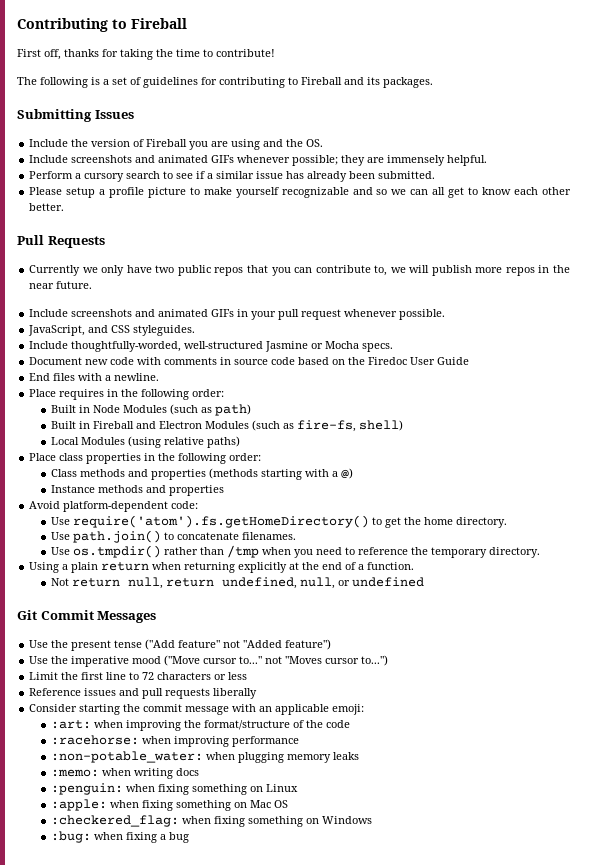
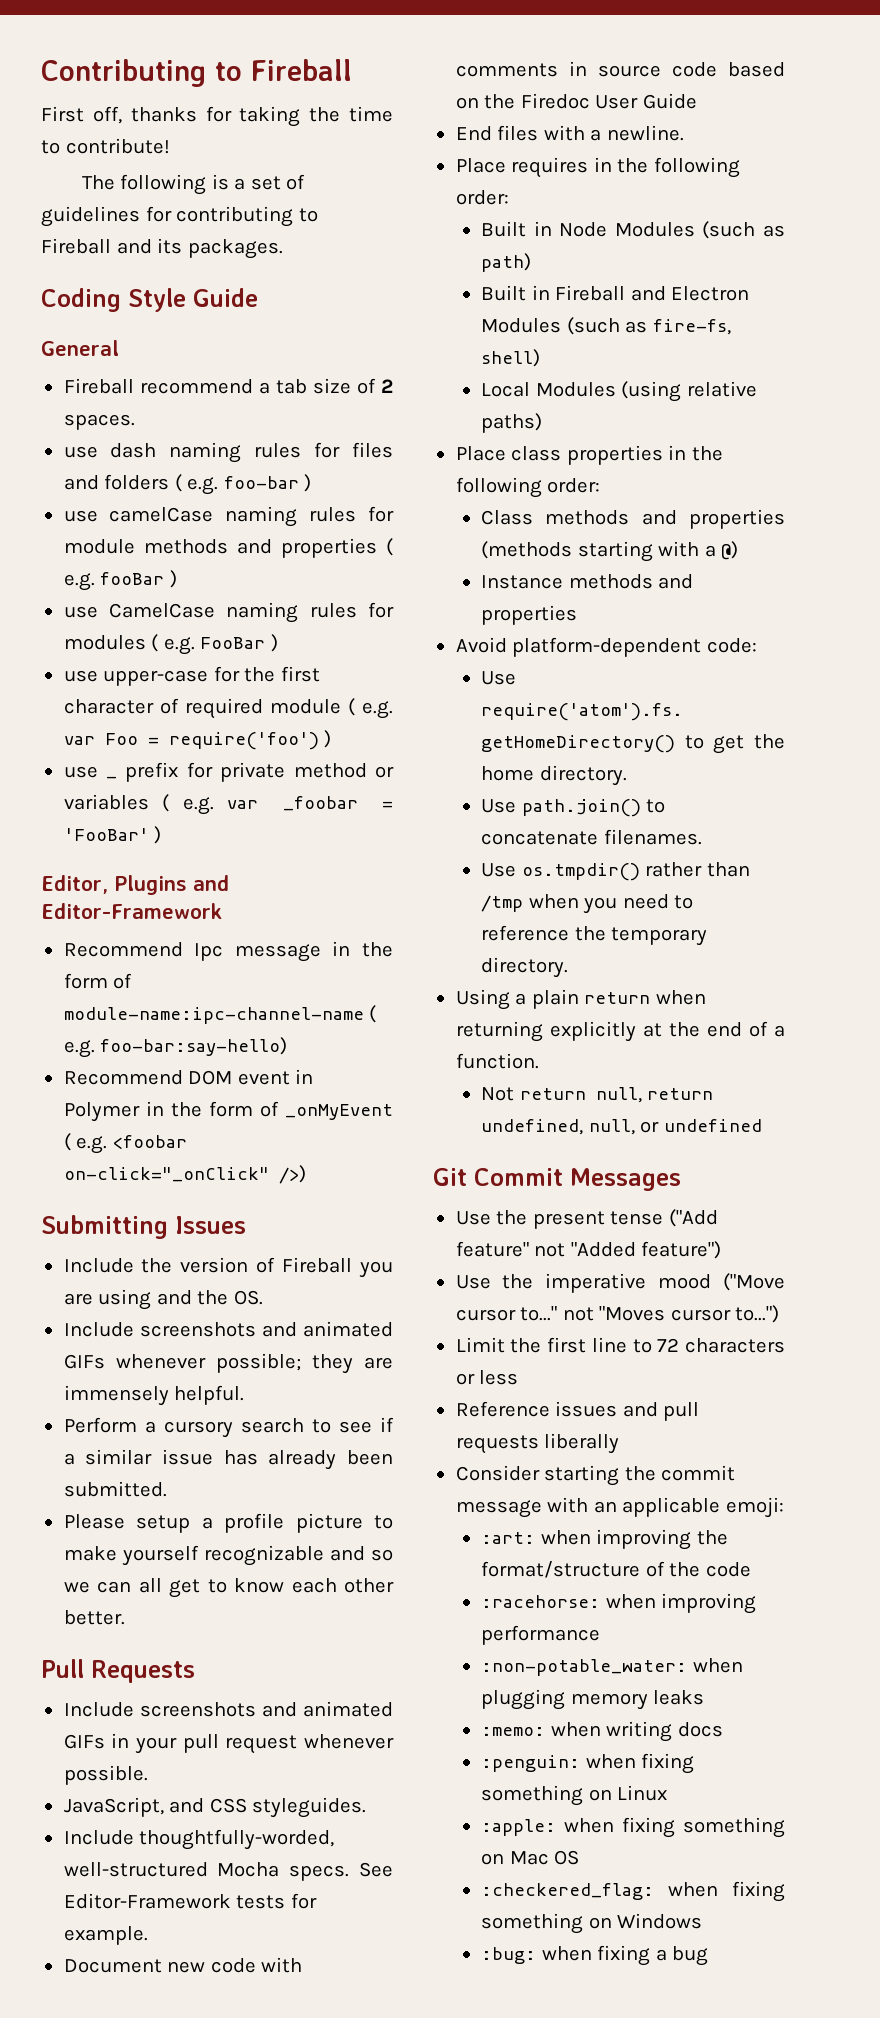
+ Coding Style Guide
+ General
+ Fireball recommend a tab size of 2 spaces.
+ use dash naming rules for files and folders ( e.g. foo-bar )
+ use camelCase naming rules for module methods and properties ( e.g. fooBar )
+ use CamelCase naming rules for modules ( e.g. FooBar )
+ use upper-case for the first character of required module ( e.g. var Foo = require('foo') )
+ use _ prefix for private method or variables ( e.g. var _foobar = 'FooBar' )
+ Editor, Plugins and Editor-Framework
+ Recommend Ipc message in the form of module-name:ipc-channel-name ( e.g. foo-bar:say-hello)
+ Recommend DOM event in Polymer in the form of _onMyEvent ( e.g. <foobar on-click="_onClick" />)
- Currently we only have two public repos that you can contribute to, we will publish more repos in the near future.
- Include thoughtfully-worded, well-structured Jasmine or Mocha specs.
+ Include thoughtfully-worded, well-structured Mocha specs. See Editor-Framework tests for example.

